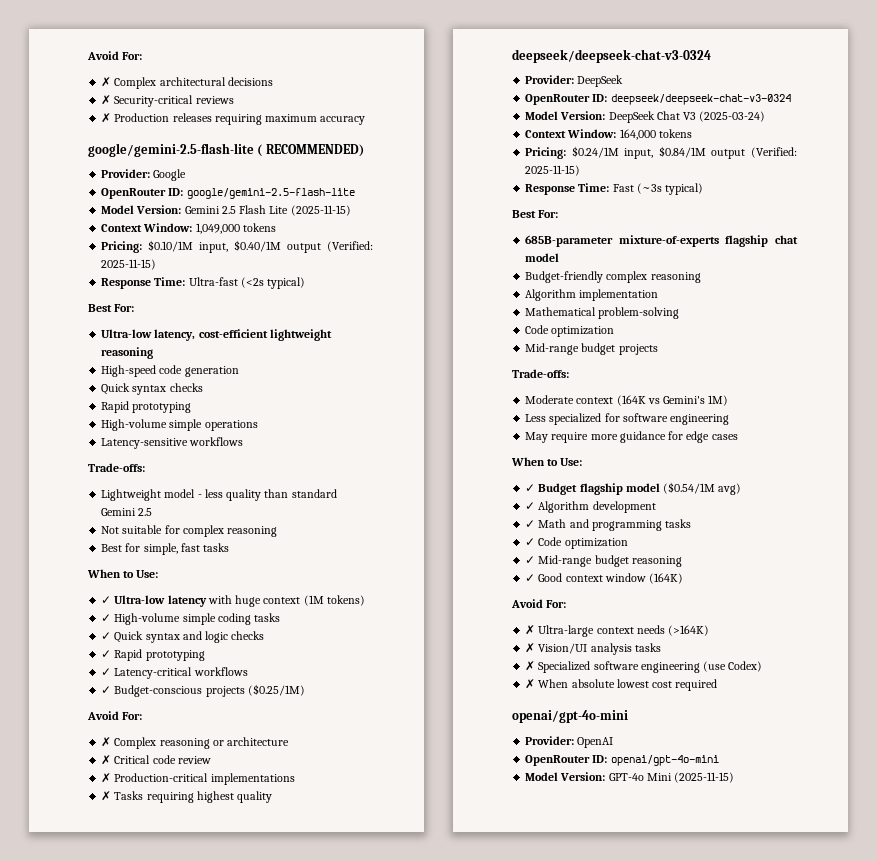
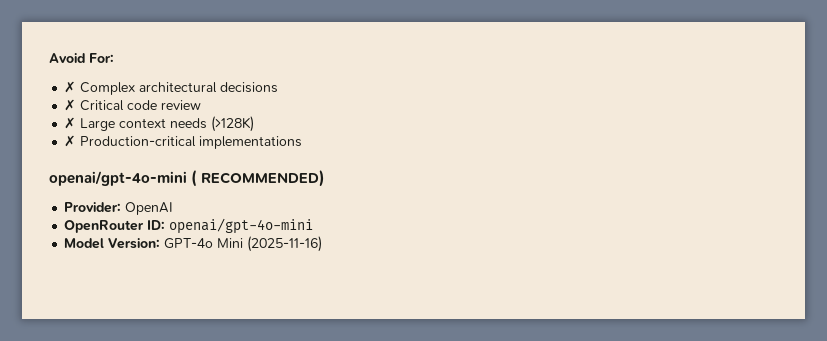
- ✗ Security-critical reviews
- ✗ Production releases requiring maximum accuracy
- google/gemini-2.5-flash-lite ( RECOMMENDED)
- Provider: Google
- OpenRouter ID: google/gemini-2.5-flash-lite
- Model Version: Gemini 2.5 Flash Lite (2025-11-15)
- Context Window: 1,049,000 tokens
- Pricing: $0.10/1M input, $0.40/1M output (Verified: 2025-11-15)
- Response Time: Ultra-fast (<2s typical)
- Best For:
- Ultra-low latency, cost-efficient lightweight reasoning
- High-speed code generation
- Quick syntax checks
- Rapid prototyping
- High-volume simple operations
- Latency-sensitive workflows
- Trade-offs:
- Lightweight model - less quality than standard Gemini 2.5
- Not suitable for complex reasoning
- Best for simple, fast tasks
- When to Use:
- ✓ Ultra-low latency with huge context (1M tokens)
- ✓ High-volume simple coding tasks
- ✓ Quick syntax and logic checks
- ✓ Rapid prototyping
- ✓ Latency-critical workflows
- ✓ Budget-conscious projects ($0.25/1M)
- Avoid For:
- ✗ Complex reasoning or architecture
  ✗ Critical code review
+ ✗ Large context needs (>128K)
  ✗ Production-critical implementations
- ✗ Tasks requiring highest quality
- deepseek/deepseek-chat-v3-0324
- Provider: DeepSeek
- OpenRouter ID: deepseek/deepseek-chat-v3-0324
- Model Version: DeepSeek Chat V3 (2025-03-24)
- Context Window: 164,000 tokens
- Pricing: $0.24/1M input, $0.84/1M output (Verified: 2025-11-15)
- Response Time: Fast (~3s typical)
- Best For:
- 685B-parameter mixture-of-experts flagship chat model
- Budget-friendly complex reasoning
- Algorithm implementation
- Mathematical problem-solving
- Code optimization
- Mid-range budget projects
- Trade-offs:
- Moderate context (164K vs Gemini's 1M)
- Less specialized for software engineering
- May require more guidance for edge cases
- When to Use:
- ✓ Budget flagship model ($0.54/1M avg)
- ✓ Algorithm development
- ✓ Math and programming tasks
- ✓ Code optimization
- ✓ Mid-range budget reasoning
- ✓ Good context window (164K)
- Avoid For:
- ✗ Ultra-large context needs (>164K)
- ✗ Vision/UI analysis tasks
- ✗ Specialized software engineering (use Codex)
- ✗ When absolute lowest cost required
- openai/gpt-4o-mini
+ openai/gpt-4o-mini ( RECOMMENDED)
- Model Version: GPT-4o Mini (2025-11-15)
+ Model Version: GPT-4o Mini (2025-11-16)

